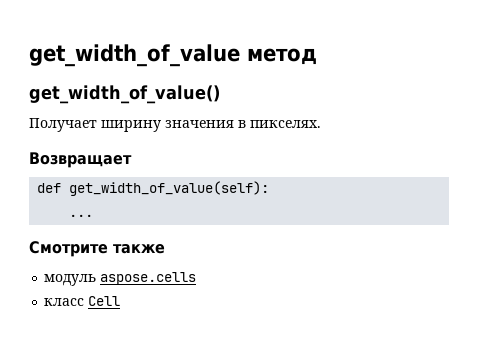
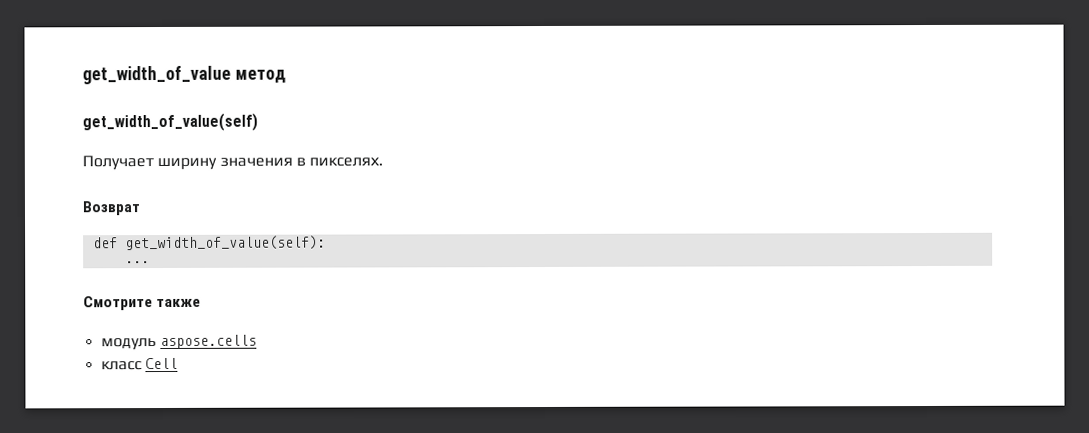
- get_width_of_value()
+ get_width_of_value(self)
- Возвращает
+ Возврат

